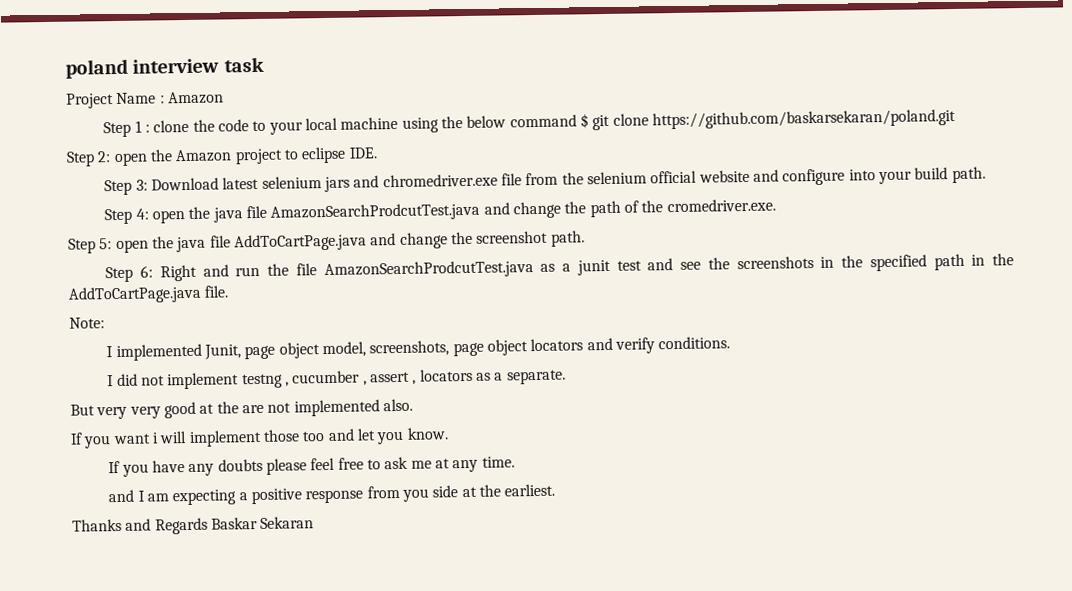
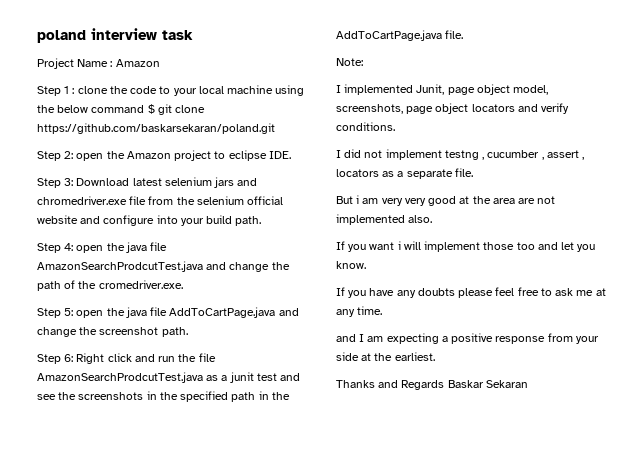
- Step 6: Right and run the file AmazonSearchProdcutTest.java as a junit test and see the screenshots in the specified path in the AddToCartPage.java file.
+ Step 6: Right click and run the file AmazonSearchProdcutTest.java as a junit test and see the screenshots in the specified path in the AddToCartPage.java file.
- I did not implement testng , cucumber , assert , locators as a separate.
+ I did not implement testng , cucumber , assert , locators as a separate file.
- But very very good at the are not implemented also.
+ But i am very very good at the area are not implemented also.
- and I am expecting a positive response from you side at the earliest.
+ and I am expecting a positive response from your side at the earliest.

